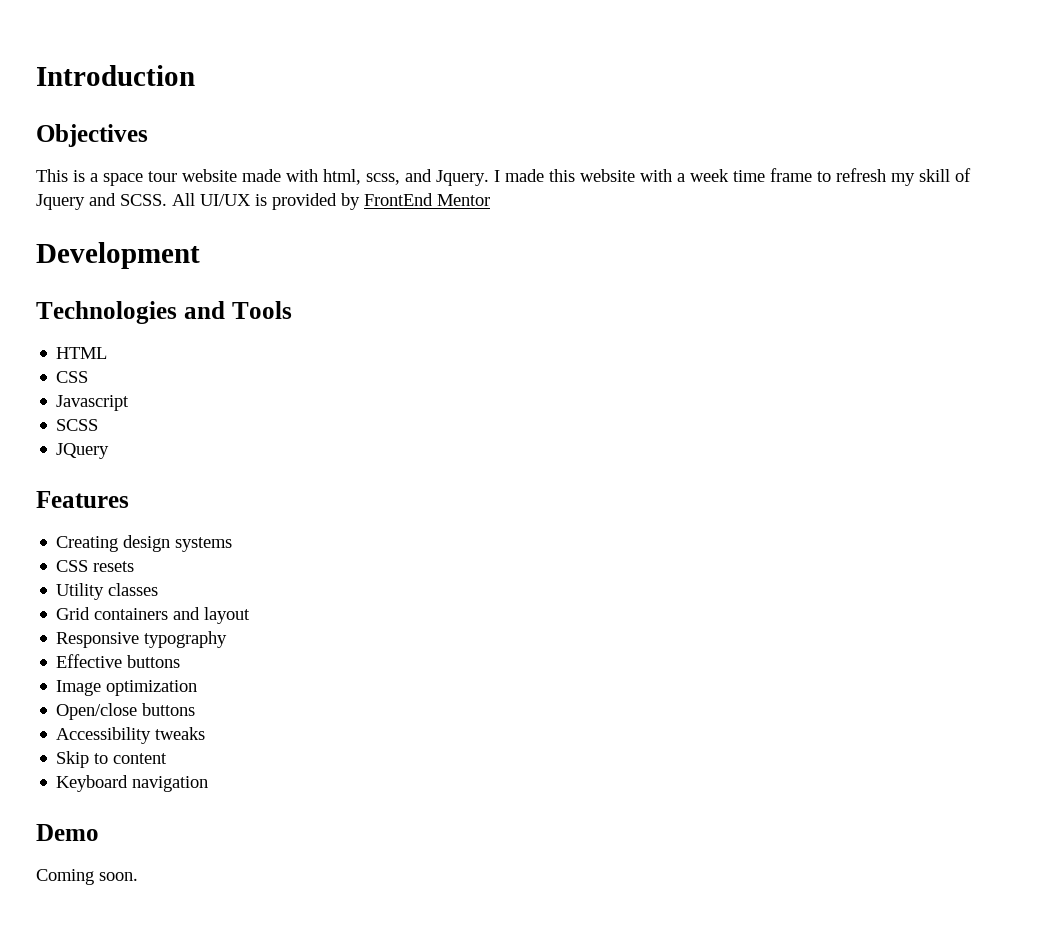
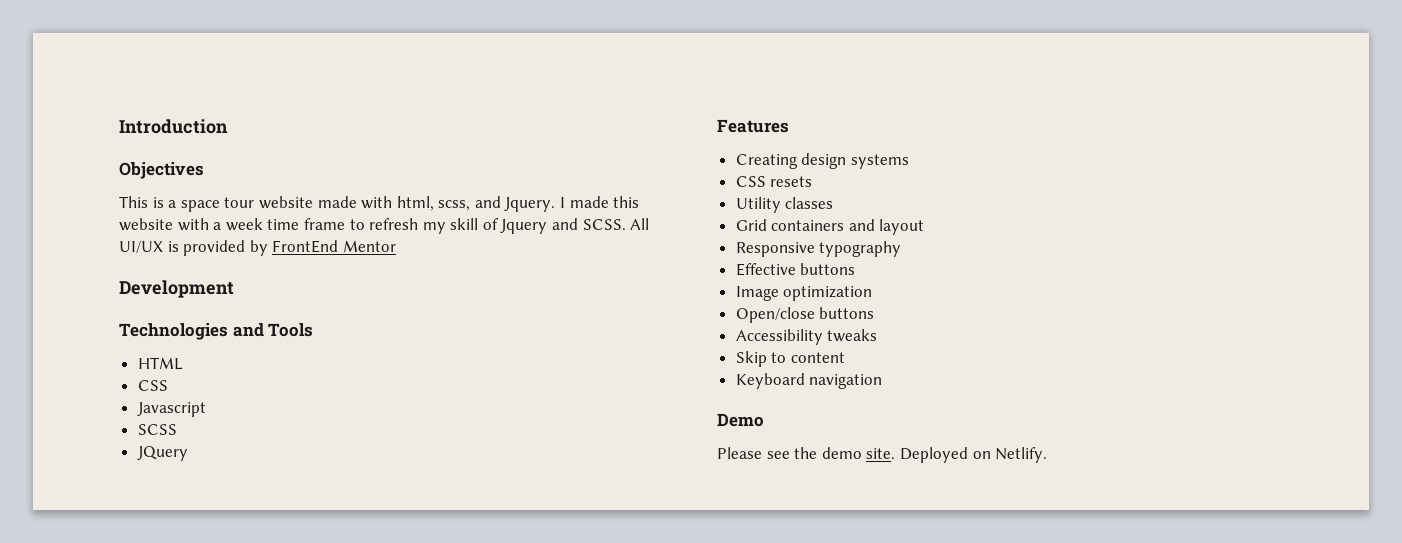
- Coming soon.
+ Please see the demo site. Deployed on Netlify.

